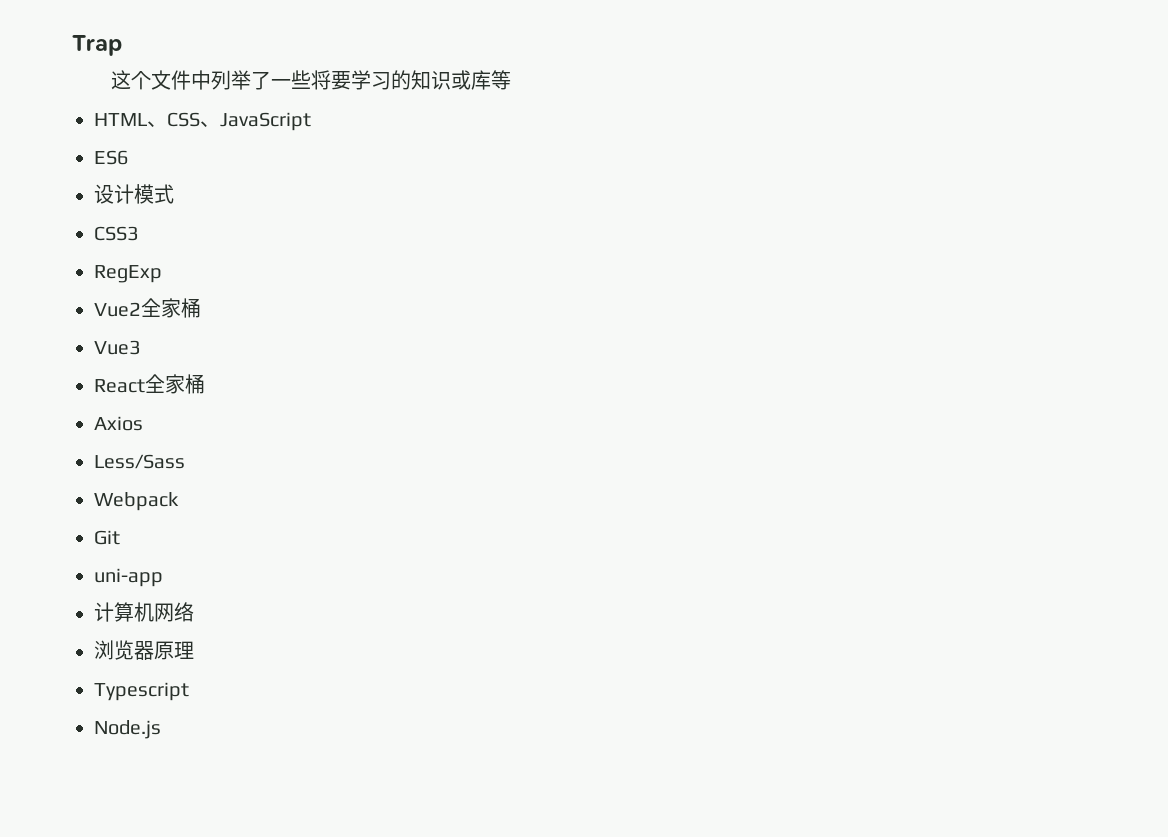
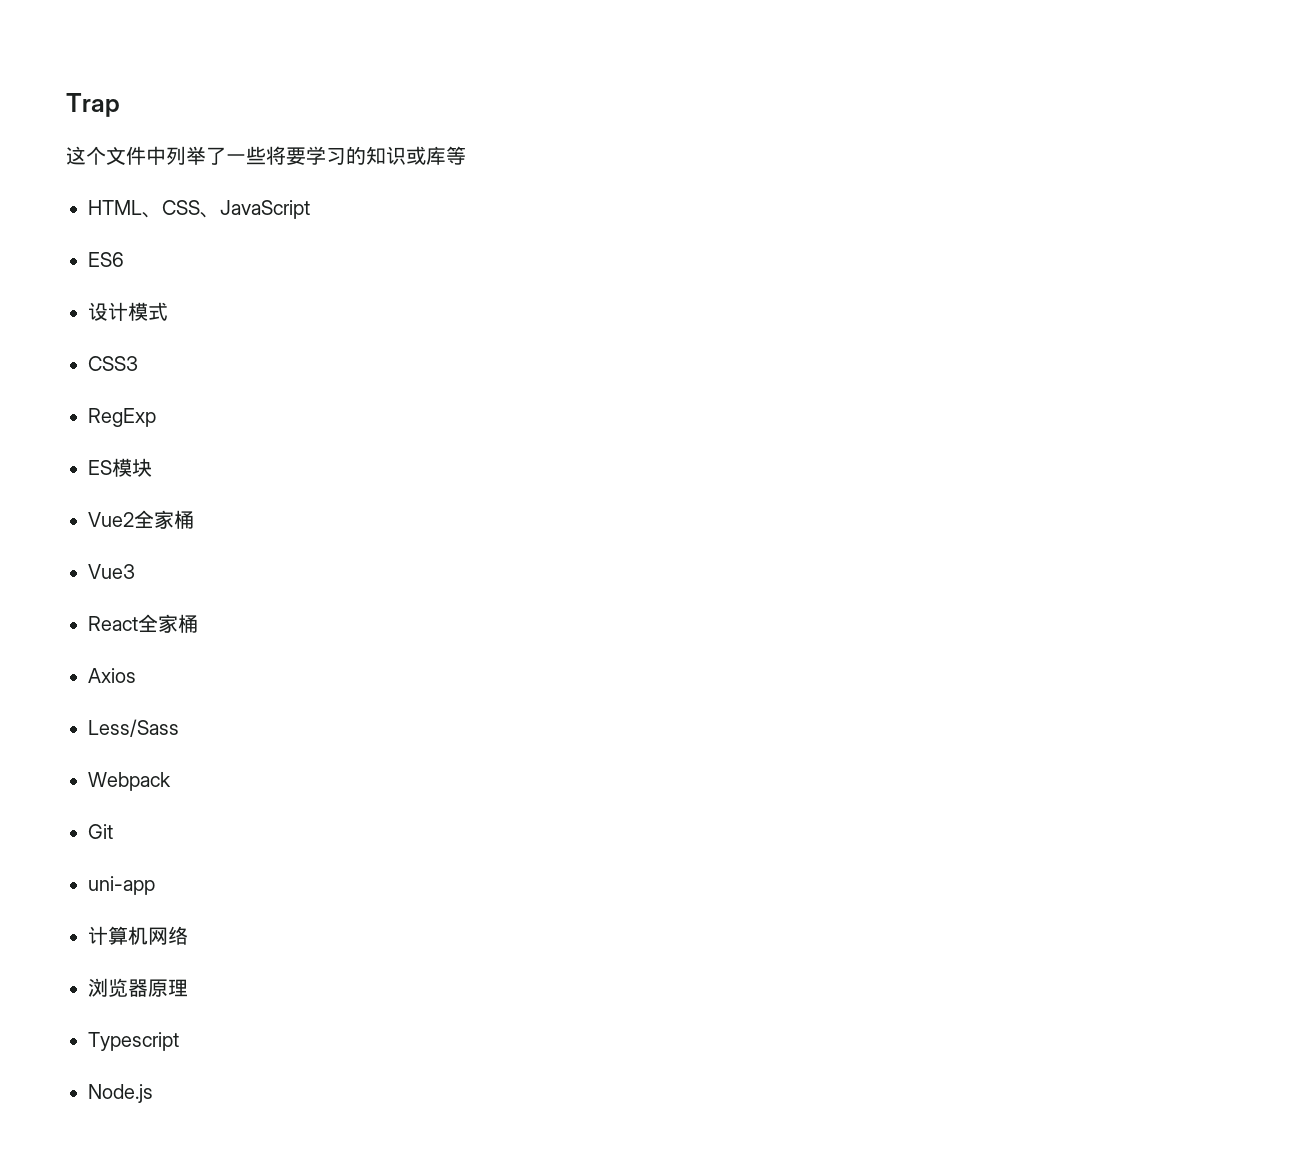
+ ES模块

